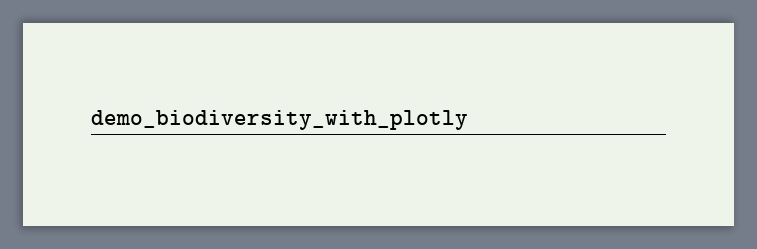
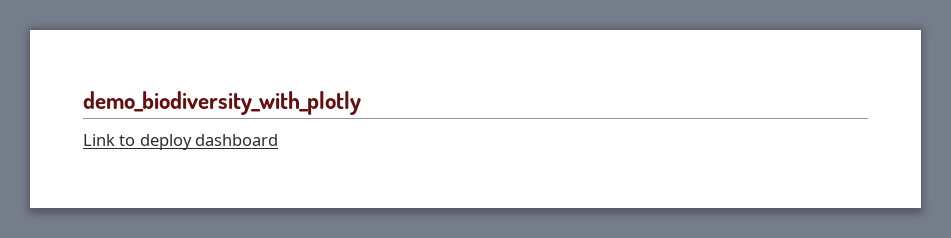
+ Link to deploy dashboard

